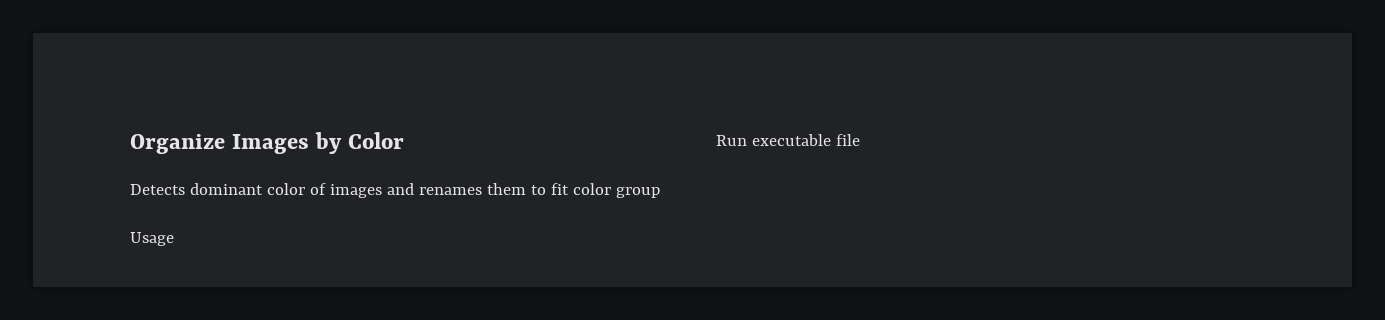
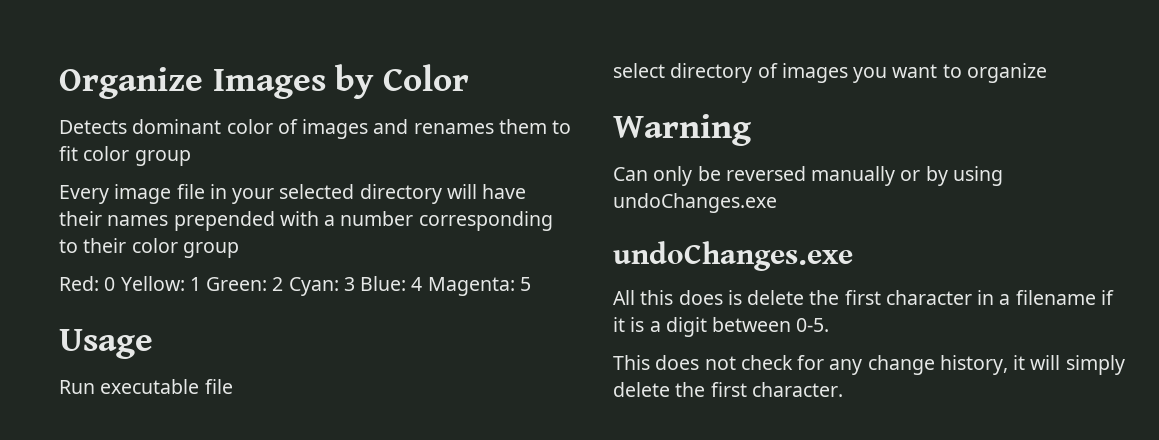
+ Every image file in your selected directory will have their names prepended with a number corresponding to their color group
+ Red: 0 Yellow: 1 Green: 2 Cyan: 3 Blue: 4 Magenta: 5
  Usage
  Run executable file
+ select directory of images you want to organize
+ Warning
+ Can only be reversed manually or by using undoChanges.exe
+ undoChanges.exe
+ All this does is delete the first character in a filename if it is a digit between 0-5.
+ This does not check for any change history, it will simply delete the first character.

